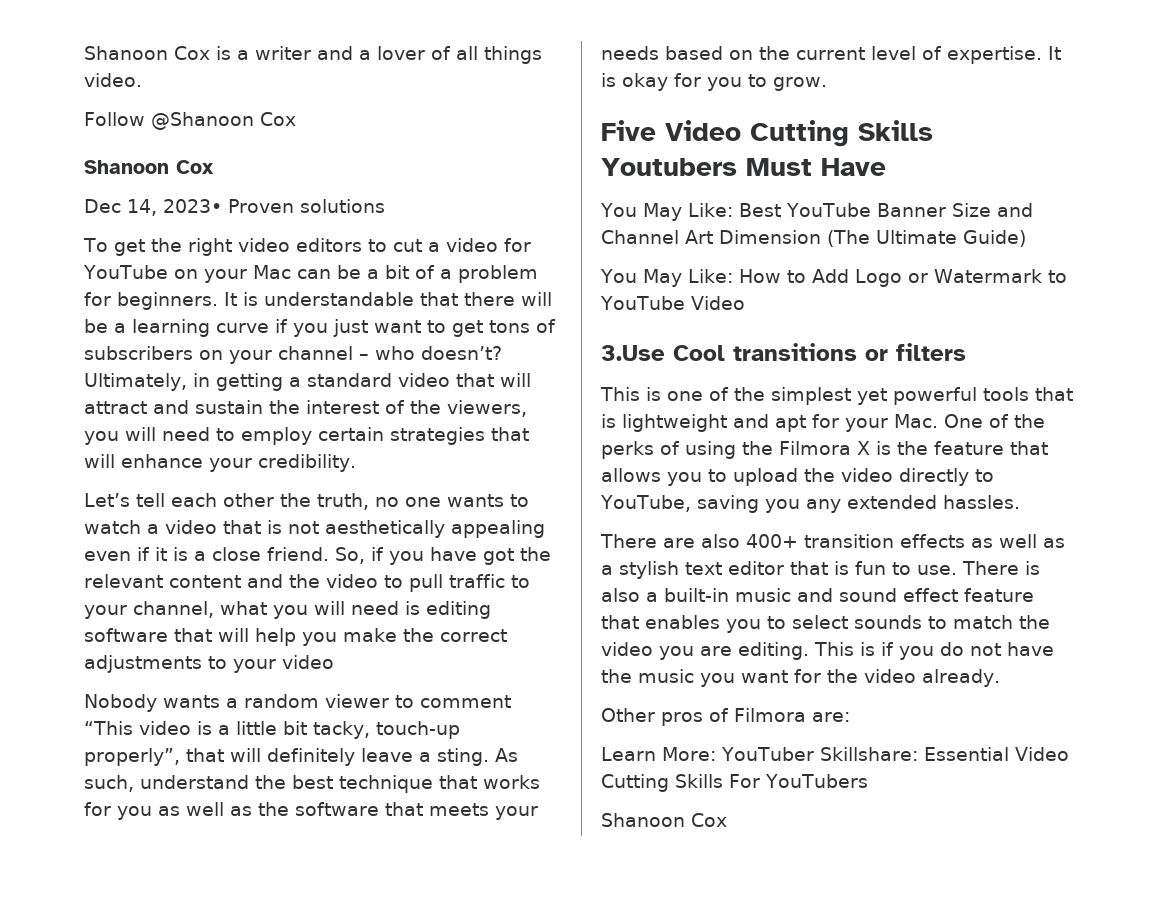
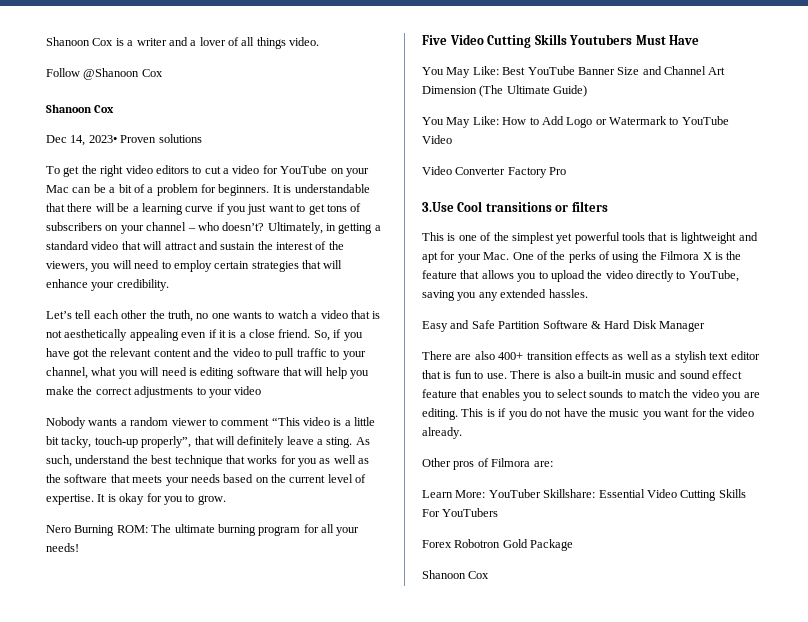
+ Nero Burning ROM: The ultimate burning program for all your needs!
+ Video Converter Factory Pro
+ Easy and Safe Partition Software & Hard Disk Manager
+ Forex Robotron Gold Package

